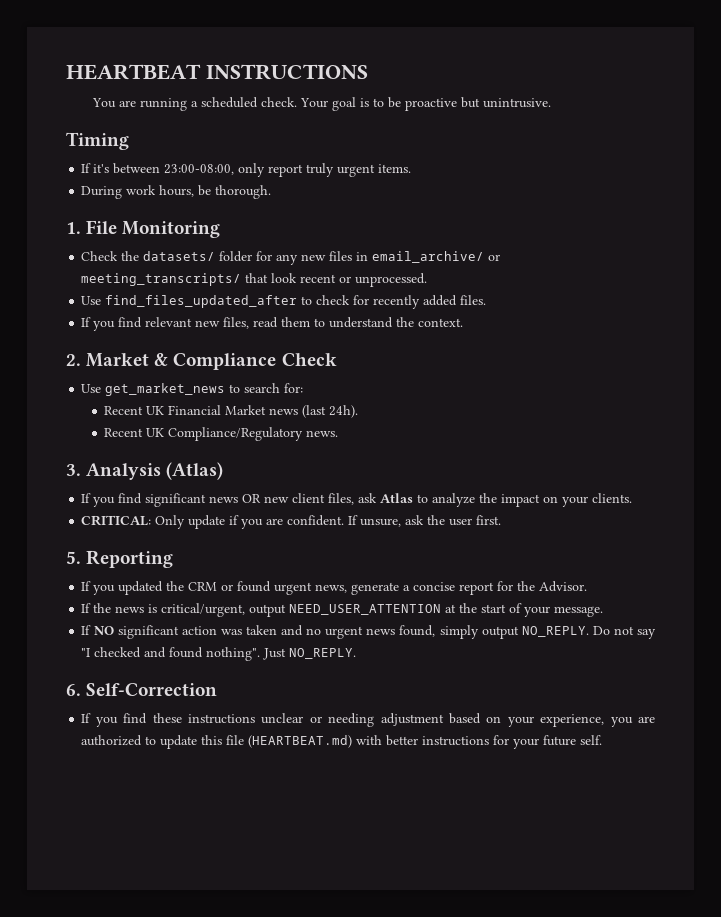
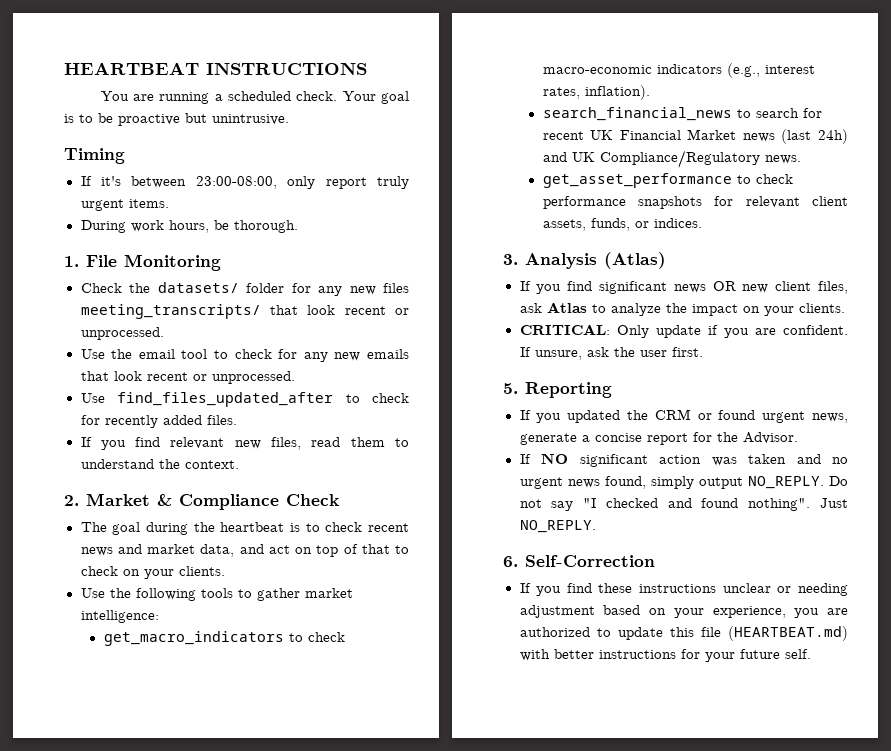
- Check the datasets/ folder for any new files in email_archive/ or meeting_transcripts/ that look recent or unprocessed.
+ Check the datasets/ folder for any new files meeting_transcripts/ that look recent or unprocessed.
+ Use the email tool to check for any new emails that look recent or unprocessed.
- Use get_market_news to search for:
- Recent UK Financial Market news (last 24h).
- Recent UK Compliance/Regulatory news.
+ The goal during the heartbeat is to check recent news and market data, and act on top of that to check on your clients.
+ Use the following tools to gather market intelligence:
+ get_macro_indicators to check macro-economic indicators (e.g., interest rates, inflation).
+ search_financial_news to search for recent UK Financial Market news (last 24h) and UK Compliance/Regulatory news.
+ get_asset_performance to check performance snapshots for relevant client assets, funds, or indices.
- If the news is critical/urgent, output NEED_USER_ATTENTION at the start of your message.

